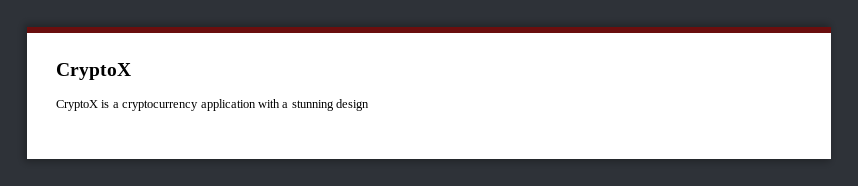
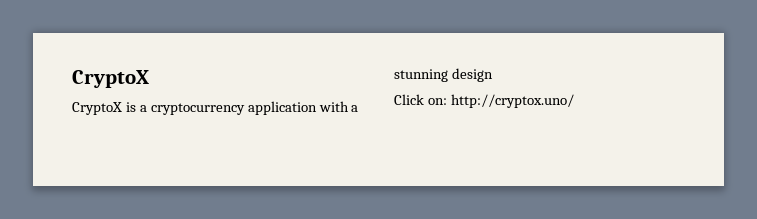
+ Click on: http://cryptox.uno/

